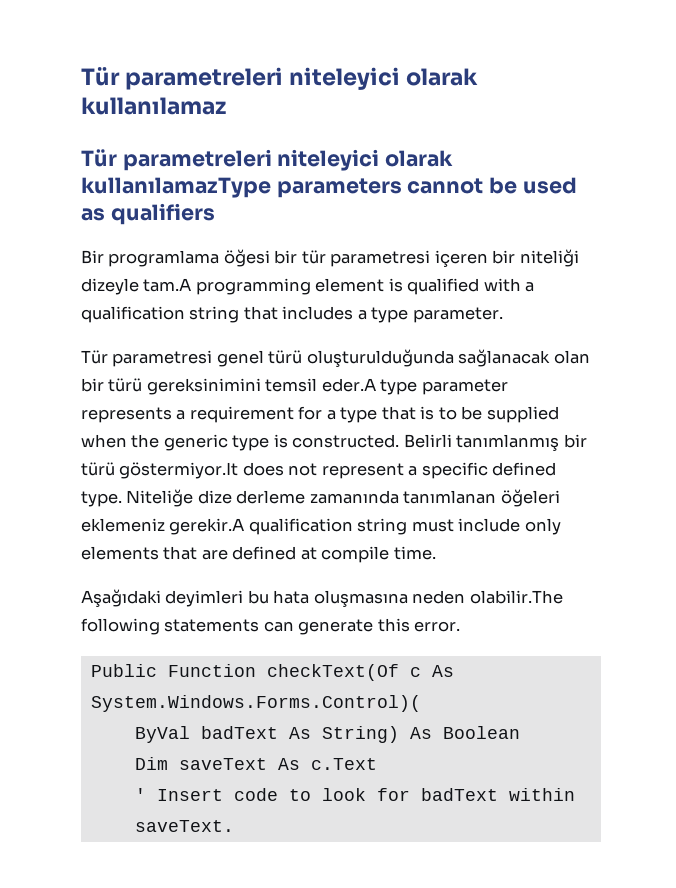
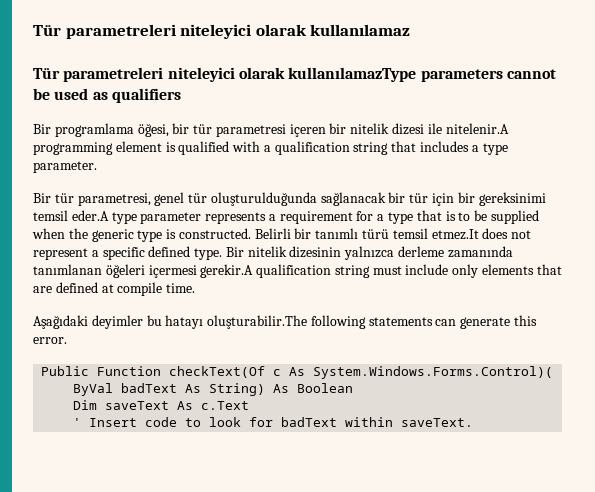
- Bir programlama öğesi bir tür parametresi içeren bir niteliği dizeyle tam.A programming element is qualified with a qualification string that includes a type parameter.
+ Bir programlama öğesi, bir tür parametresi içeren bir nitelik dizesi ile nitelenir.A programming element is qualified with a qualification string that includes a type parameter.
- Tür parametresi genel türü oluşturulduğunda sağlanacak olan bir türü gereksinimini temsil eder.A type parameter represents a requirement for a type that is to be supplied when the generic type is constructed.
+ Bir tür parametresi, genel tür oluşturulduğunda sağlanacak bir tür için bir gereksinimi temsil eder.A type parameter represents a requirement for a type that is to be supplied when the generic type is constructed.
- Belirli tanımlanmış bir türü göstermiyor.It does not represent a specific defined type.
+ Belirli bir tanımlı türü temsil etmez.It does not represent a specific defined type.
- Niteliğe dize derleme zamanında tanımlanan öğeleri eklemeniz gerekir.A qualification string must include only elements that are defined at compile time.
+ Bir nitelik dizesinin yalnızca derleme zamanında tanımlanan öğeleri içermesi gerekir.A qualification string must include only elements that are defined at compile time.
- Aşağıdaki deyimleri bu hata oluşmasına neden olabilir.The following statements can generate this error.
+ Aşağıdaki deyimler bu hatayı oluşturabilir.The following statements can generate this error.

